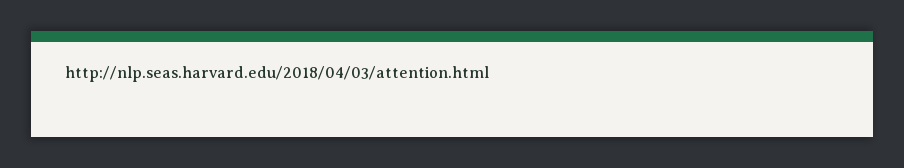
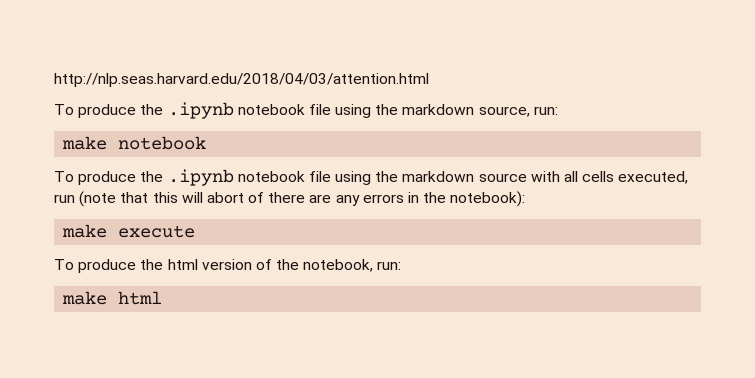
+ To produce the .ipynb notebook file using the markdown source, run:
+ make notebook
+ To produce the .ipynb notebook file using the markdown source with all cells executed, run (note that this will abort of there are any errors in the notebook):
+ make execute
+ To produce the html version of the notebook, run:
+ make html

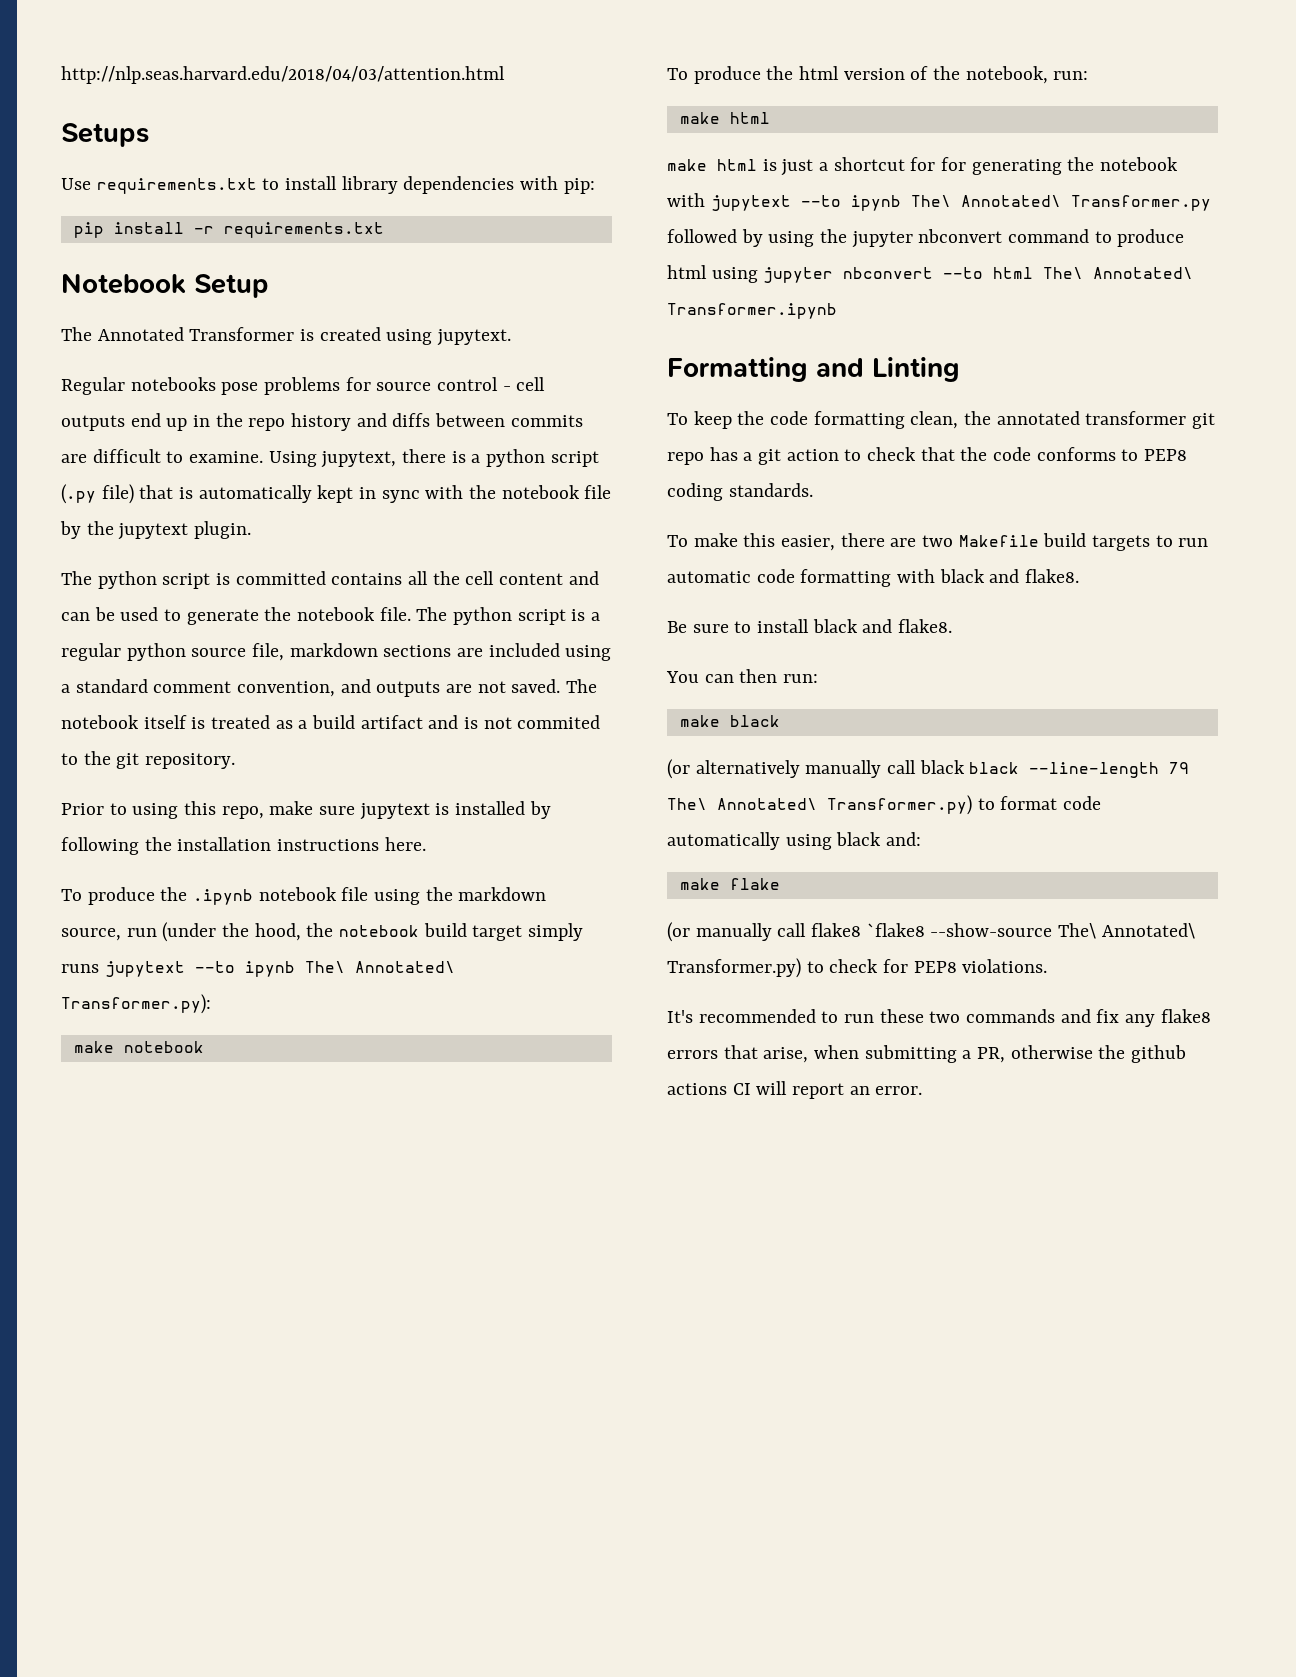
+ Setups
+ Use requirements.txt to install library dependencies with pip:
+ pip install -r requirements.txt
+ Notebook Setup
+ The Annotated Transformer is created using jupytext.
+ Regular notebooks pose problems for source control - cell outputs end up in the repo history and diffs between commits are difficult to examine. Using jupytext, there is a python script (.py file) that is automatically kept in sync with the notebook file by the jupytext plugin.
+ The python script is committed contains all the cell content and can be used to generate the notebook file. The python script is a regular python source file, markdown sections are included using a standard comment convention, and outputs are not saved. The notebook itself is treated as a build artifact and is not commited to the git repository.
+ Prior to using this repo, make sure jupytext is installed by following the installation instructions here.
- To produce the .ipynb notebook file using the markdown source, run:
+ To produce the .ipynb notebook file using the markdown source, run (under the hood, the notebook build target simply runs jupytext --to ipynb The\ Annotated\ Transformer.py):
  make notebook
- To produce the .ipynb notebook file using the markdown source with all cells executed, run (note that this will abort of there are any errors in the notebook):
- make execute
+ make html is just a shortcut for for generating the notebook with jupytext --to ipynb The\ Annotated\ Transformer.py followed by using the jupyter nbconvert command to produce html using jupyter nbconvert --to html The\ Annotated\ Transformer.ipynb
+ Formatting and Linting
+ To keep the code formatting clean, the annotated transformer git repo has a git action to check that the code conforms to PEP8 coding standards.
+ To make this easier, there are two Makefile build targets to run automatic code formatting with black and flake8.
+ Be sure to install black and flake8.
+ You can then run:
+ make black
+ (or alternatively manually call black black --line-length 79 The\ Annotated\ Transformer.py) to format code automatically using black and:
+ make flake
+ (or manually call flake8 `flake8 --show-source The\ Annotated\ Transformer.py) to check for PEP8 violations.
+ It's recommended to run these two commands and fix any flake8 errors that arise, when submitting a PR, otherwise the github actions CI will report an error.

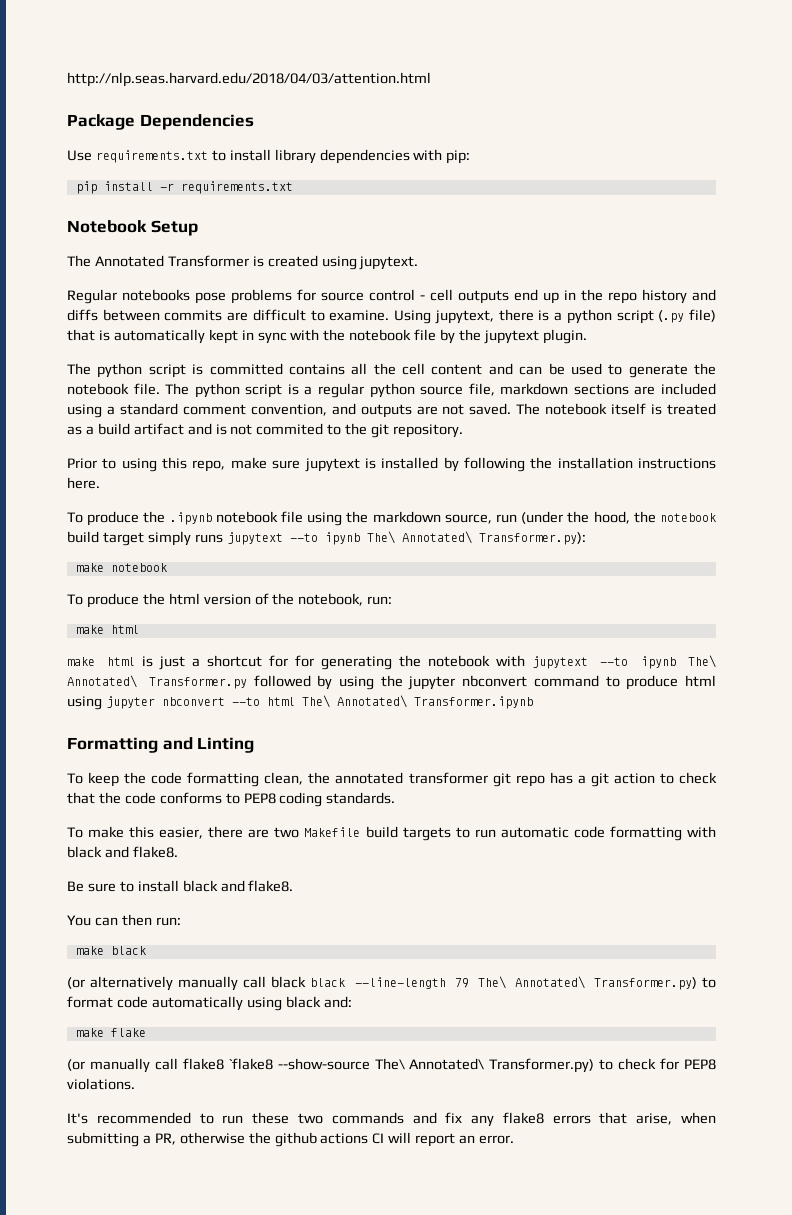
- Setups
+ Package Dependencies

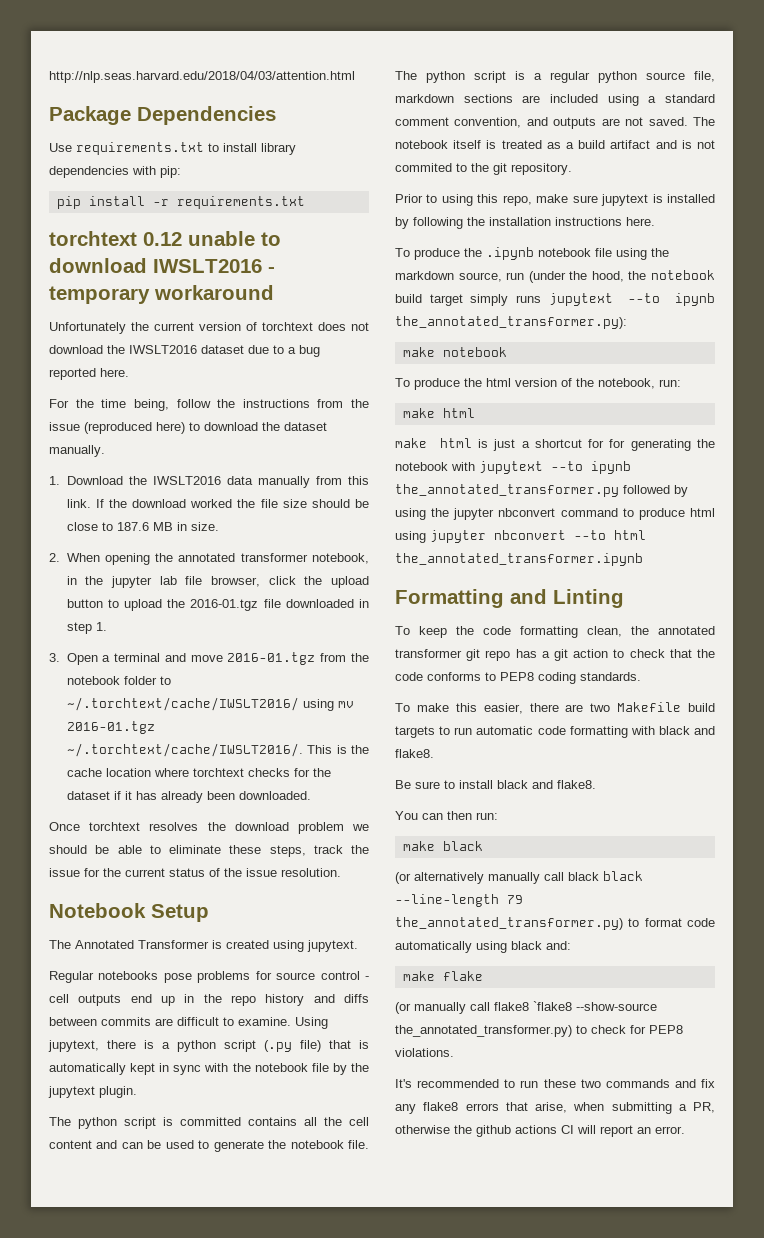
+ torchtext 0.12 unable to download IWSLT2016 - temporary workaround
+ Unfortunately the current version of torchtext does not download the IWSLT2016 dataset due to a bug reported here.
+ For the time being, follow the instructions from the issue (reproduced here) to download the dataset manually.
+ 1. Download the IWSLT2016 data manually from this link. If the download worked the file size should be close to 187.6 MB in size.
+ 2. When opening the annotated transformer notebook, in the jupyter lab file browser, click the upload button to upload the 2016-01.tgz file downloaded in step 1.
+ 3. Open a terminal and move 2016-01.tgz from the notebook folder to ~/.torchtext/cache/IWSLT2016/ using mv 2016-01.tgz ~/.torchtext/cache/IWSLT2016/. This is the cache location where torchtext checks for the dataset if it has already been downloaded.
+ Once torchtext resolves the download problem we should be able to eliminate these steps, track the issue for the current status of the issue resolution.
- To produce the .ipynb notebook file using the markdown source, run (under the hood, the notebook build target simply runs jupytext --to ipynb The\ Annotated\ Transformer.py):
+ To produce the .ipynb notebook file using the markdown source, run (under the hood, the notebook build target simply runs jupytext --to ipynb the_annotated_transformer.py):
- make html is just a shortcut for for generating the notebook with jupytext --to ipynb The\ Annotated\ Transformer.py followed by using the jupyter nbconvert command to produce html using jupyter nbconvert --to html The\ Annotated\ Transformer.ipynb
+ make html is just a shortcut for for generating the notebook with jupytext --to ipynb the_annotated_transformer.py followed by using the jupyter nbconvert command to produce html using jupyter nbconvert --to html the_annotated_transformer.ipynb
- (or alternatively manually call black black --line-length 79 The\ Annotated\ Transformer.py) to format code automatically using black and:
+ (or alternatively manually call black black --line-length 79 the_annotated_transformer.py) to format code automatically using black and:
- (or manually call flake8 `flake8 --show-source The\ Annotated\ Transformer.py) to check for PEP8 violations.
+ (or manually call flake8 `flake8 --show-source the_annotated_transformer.py) to check for PEP8 violations.

